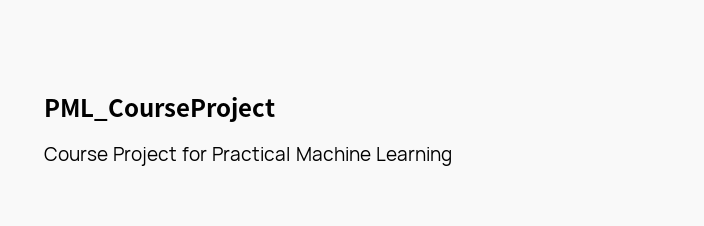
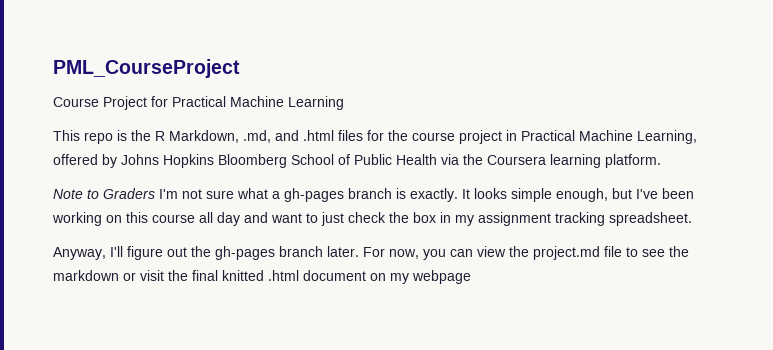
+ This repo is the R Markdown, .md, and .html files for the course project in Practical Machine Learning, offered by Johns Hopkins Bloomberg School of Public Health via the Coursera learning platform.
+ Note to Graders I'm not sure what a gh-pages branch is exactly. It looks simple enough, but I've been working on this course all day and want to just check the box in my assignment tracking spreadsheet.
+ Anyway, I'll figure out the gh-pages branch later. For now, you can view the project.md file to see the markdown or visit the final knitted .html document on my webpage

